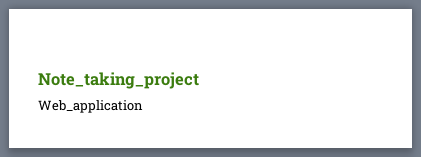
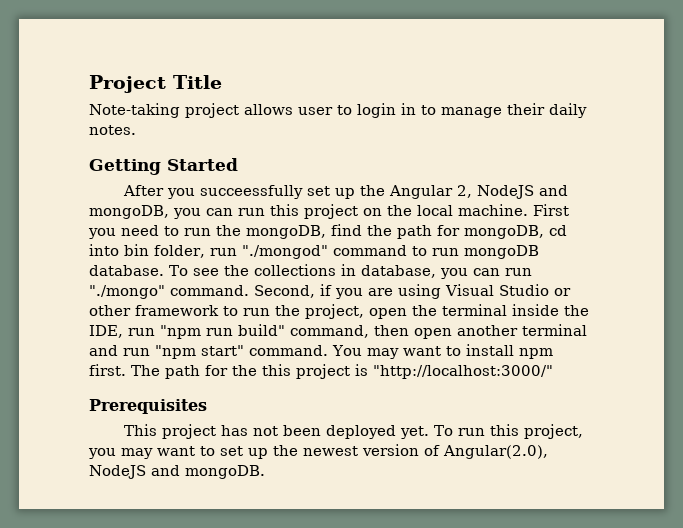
- Note_taking_project
- Web_application
+ Project Title
+ Note-taking project allows user to login in to manage their daily notes.
+ Getting Started
+ After you succeessfully set up the Angular 2, NodeJS and mongoDB, you can run this project on the local machine. First you need to run the mongoDB, find the path for mongoDB, cd into bin folder, run "./mongod" command to run mongoDB database. To see the collections in database, you can run "./mongo" command. Second, if you are using Visual Studio or other framework to run the project, open the terminal inside the IDE, run "npm run build" command, then open another terminal and run "npm start" command. You may want to install npm first. The path for the this project is "http://localhost:3000/"
+ Prerequisites
+ This project has not been deployed yet. To run this project, you may want to set up the newest version of Angular(2.0), NodeJS and mongoDB.

